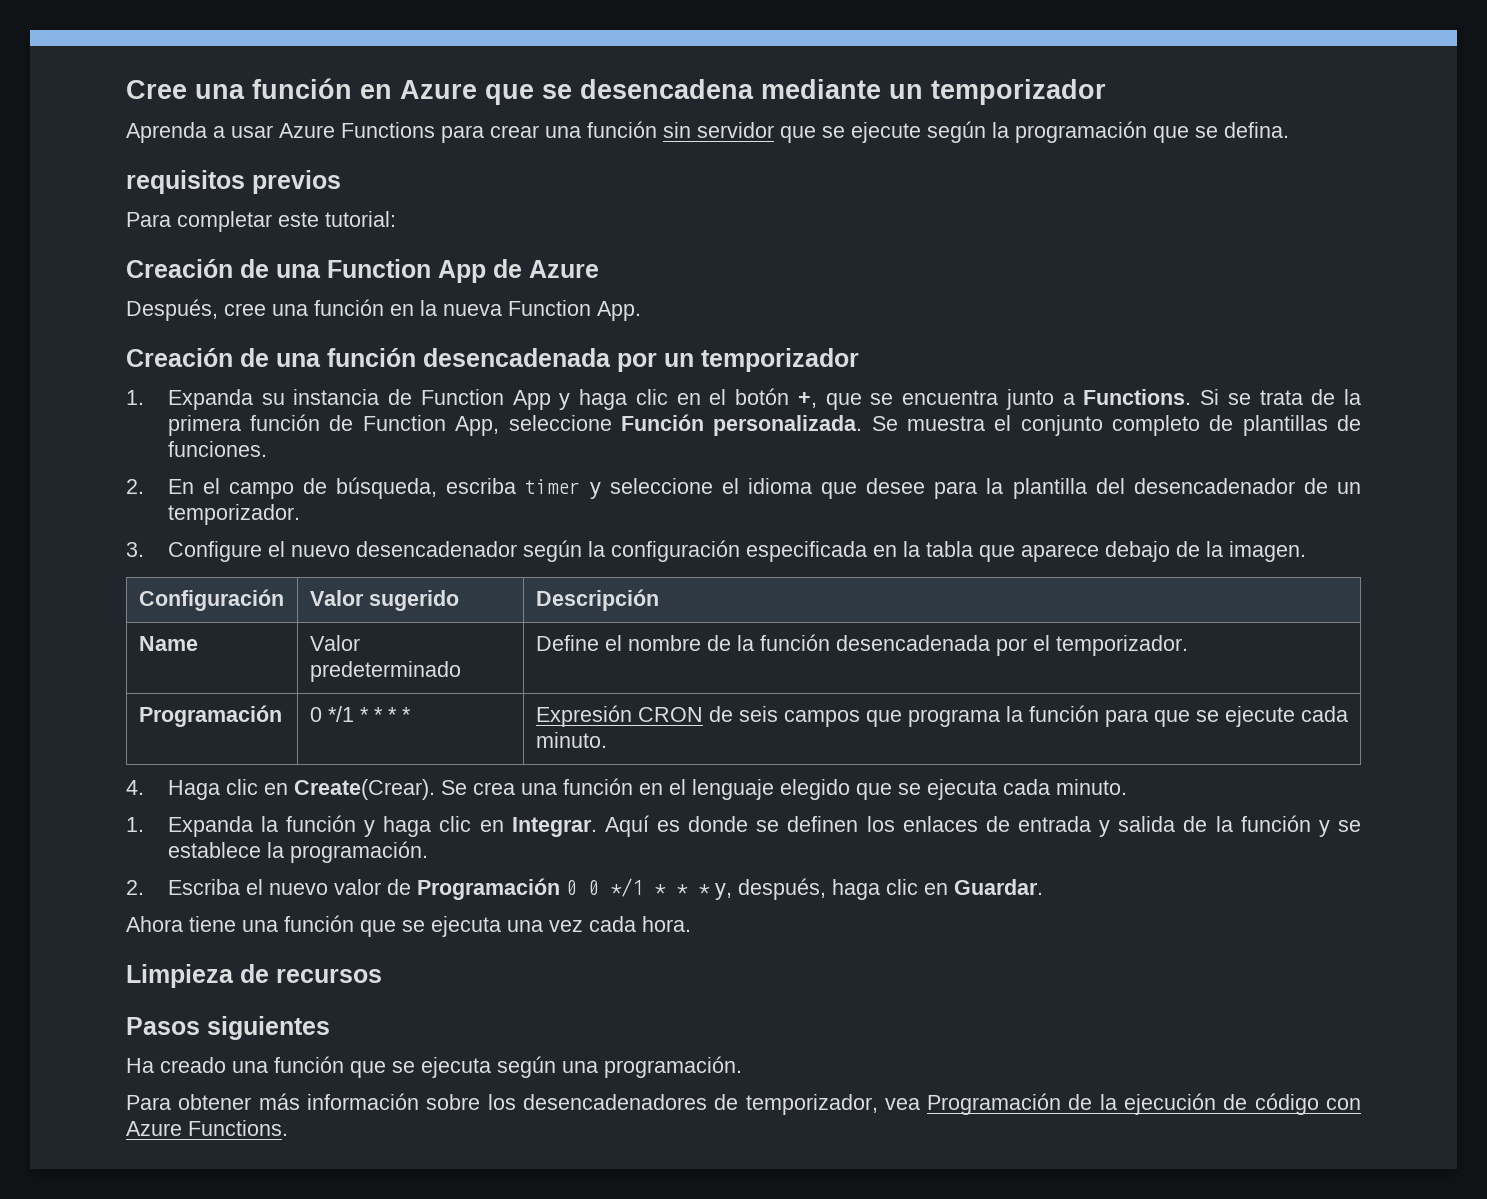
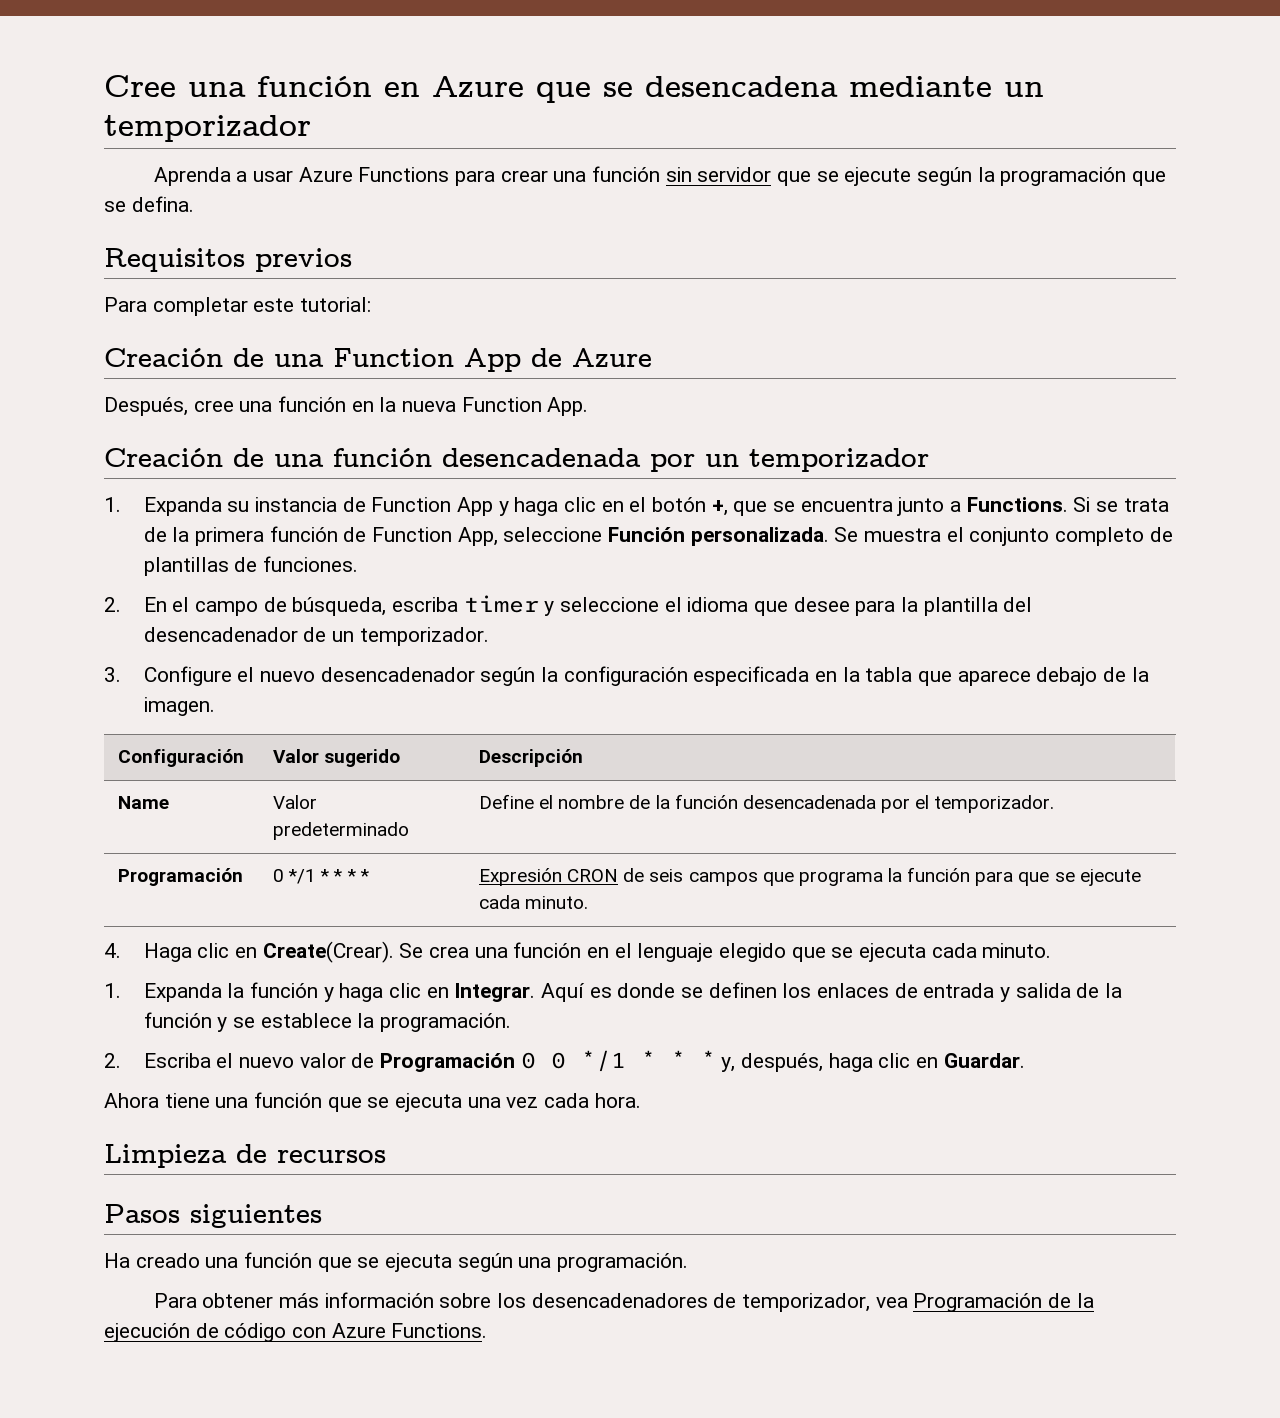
- requisitos previos
+ Requisitos previos

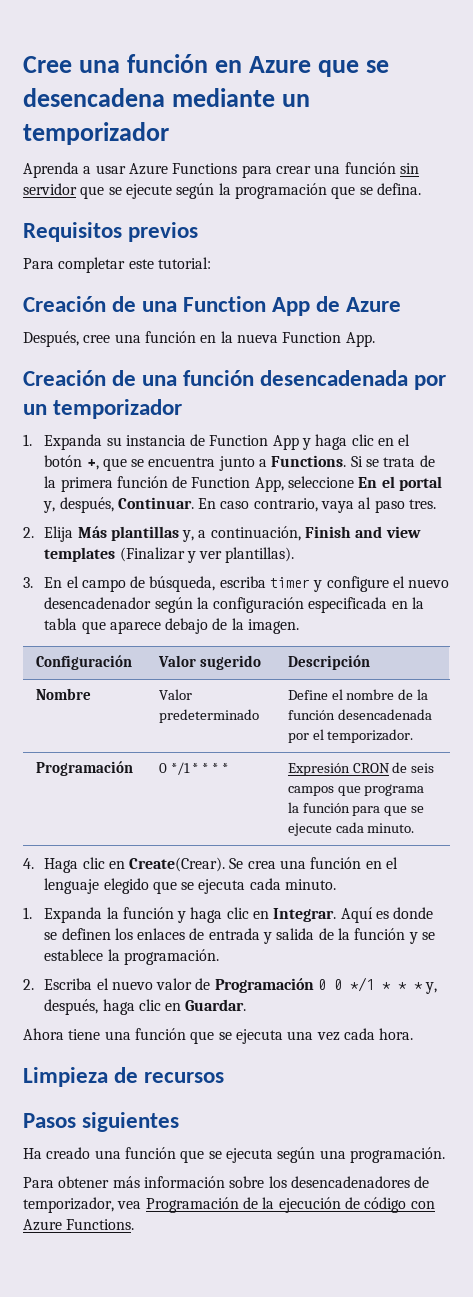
- Si se trata de la primera función de Function App, seleccione Función personalizada. Se muestra el conjunto completo de plantillas de funciones.
- 2. En el campo de búsqueda, escriba timer y seleccione el idioma que desee para la plantilla del desencadenador de un temporizador.
- 3. Configure el nuevo desencadenador según la configuración especificada en la tabla que aparece debajo de la imagen.
+ Si se trata de la primera función de Function App, seleccione En el portal y, después, Continuar. En caso contrario, vaya al paso tres.
+ 2. Elija Más plantillas y, a continuación, Finish and view templates (Finalizar y ver plantillas).
+ 3. En el campo de búsqueda, escriba timer y configure el nuevo desencadenador según la configuración especificada en la tabla que aparece debajo de la imagen.
- Name | Valor predeterminado | Define el nombre de la función desencadenada por el temporizador.
+ Nombre | Valor predeterminado | Define el nombre de la función desencadenada por el temporizador.

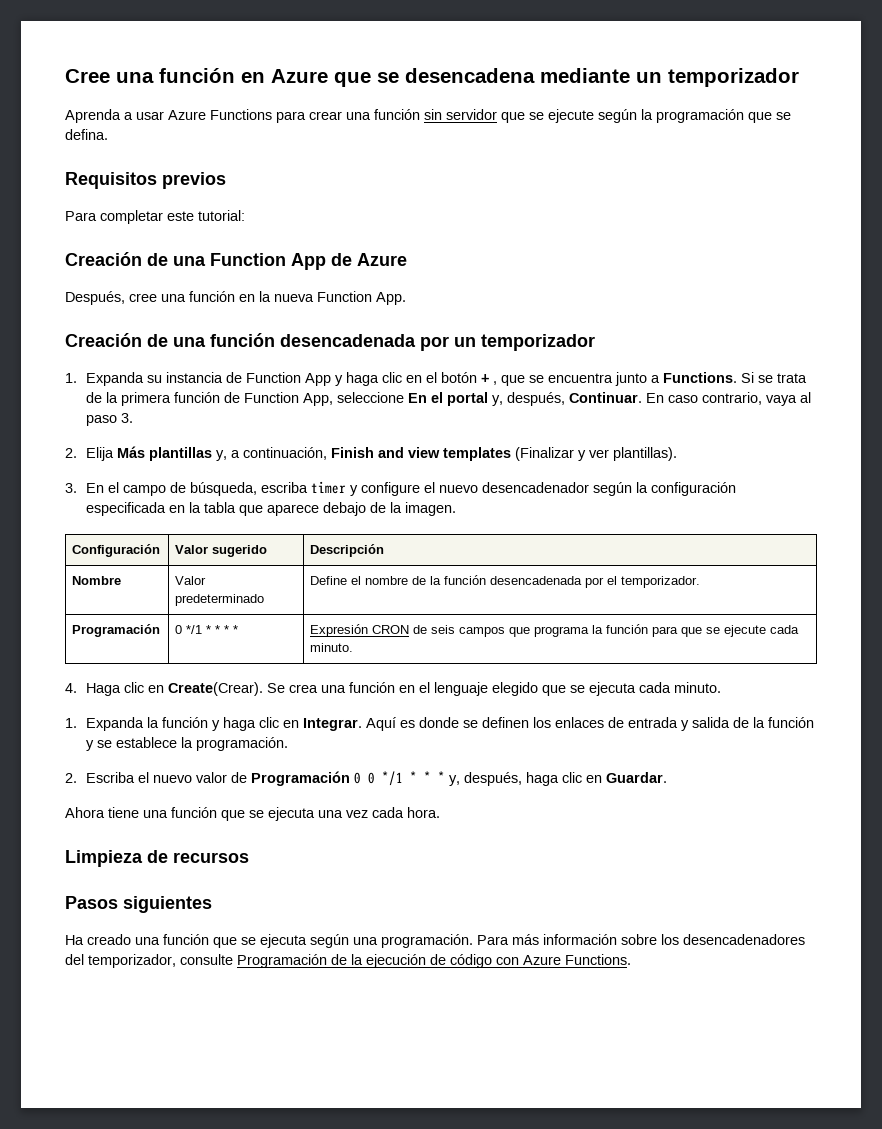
- 1. Expanda su instancia de Function App y haga clic en el botón +, que se encuentra junto a Functions.
+ 1. Expanda su instancia de Function App y haga clic en el botón + , que se encuentra junto a Functions.
- En caso contrario, vaya al paso tres.
+ En caso contrario, vaya al paso 3.
- Ha creado una función que se ejecuta según una programación.
- Para obtener más información sobre los desencadenadores de temporizador, vea Programación de la ejecución de código con Azure Functions.
+ Ha creado una función que se ejecuta según una programación. Para más información sobre los desencadenadores del temporizador, consulte Programación de la ejecución de código con Azure Functions.

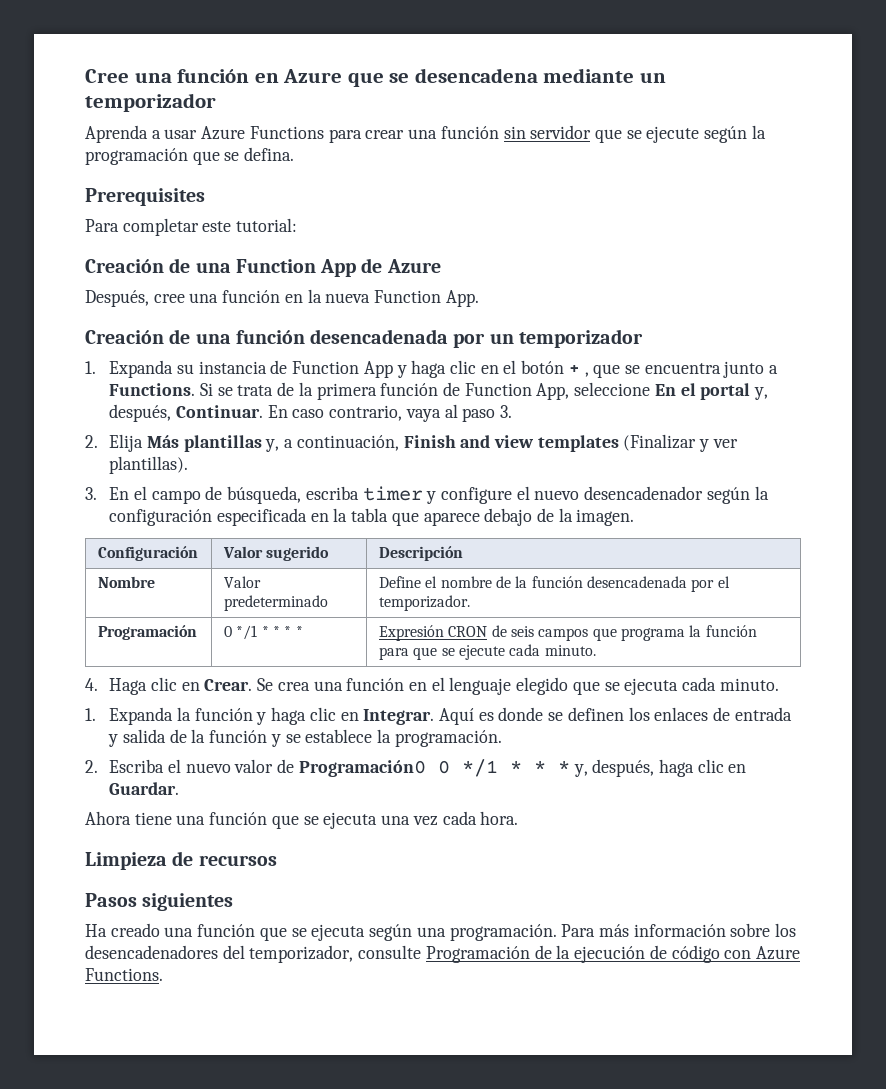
- Requisitos previos
+ Prerequisites
- 4. Haga clic en Create(Crear).
+ 4. Haga clic en Crear.
- 2. Escriba el nuevo valor de Programación 0 0 */1 * * * y, después, haga clic en Guardar.
+ 2. Escriba el nuevo valor de Programación0 0 */1 * * * y, después, haga clic en Guardar.

